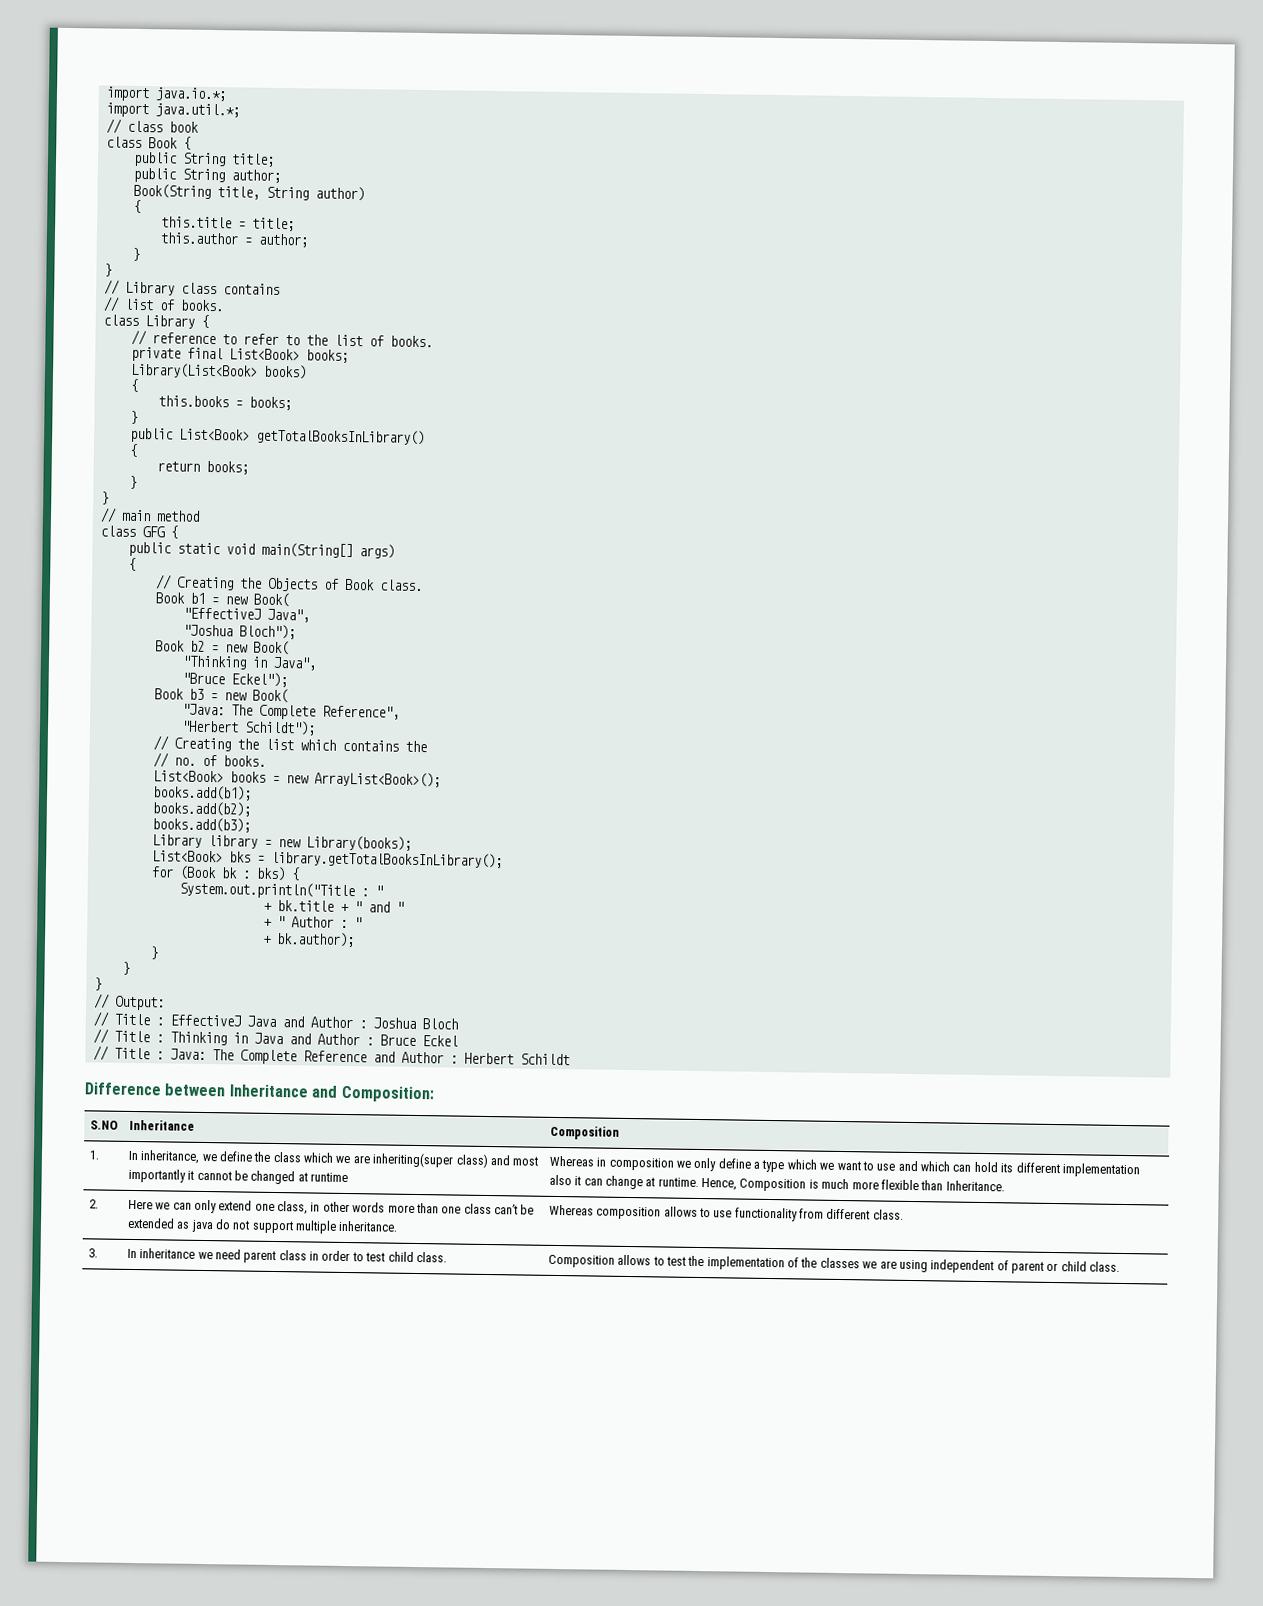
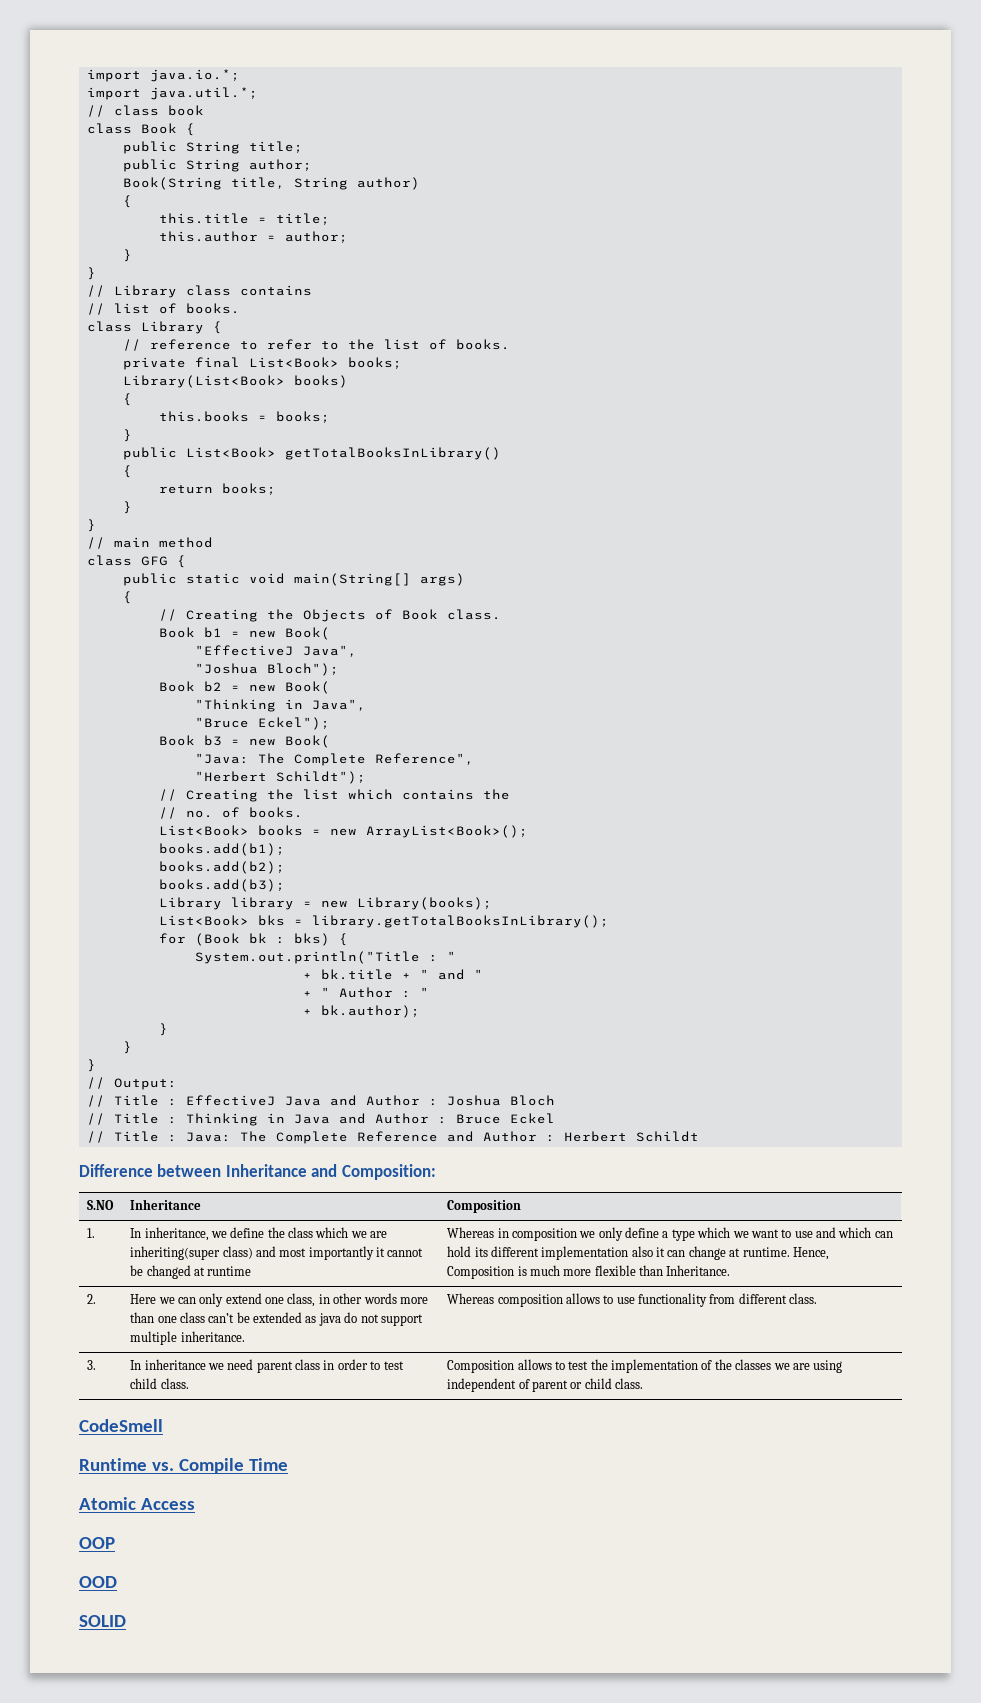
+ CodeSmell
+ Runtime vs. Compile Time
+ Atomic Access
+ OOP
+ OOD
+ SOLID

